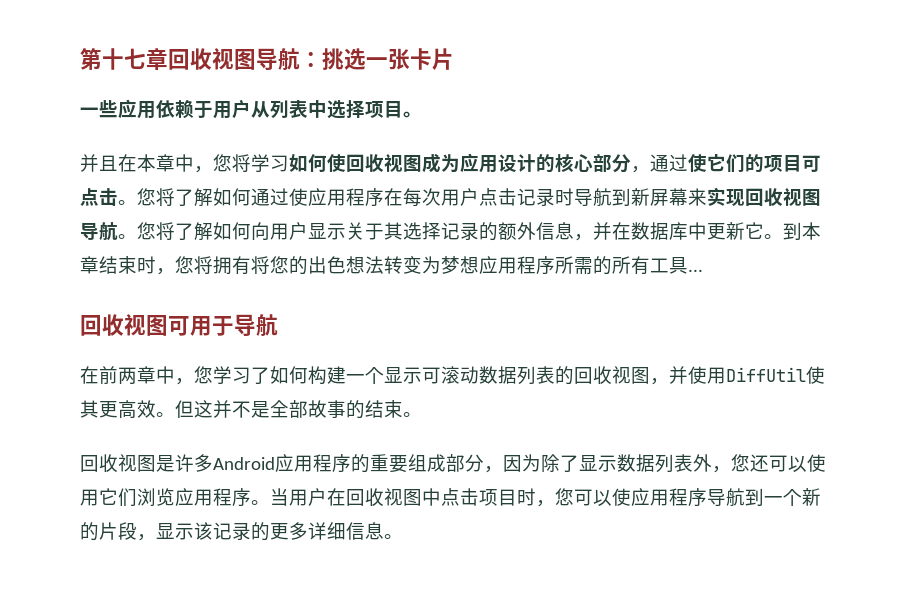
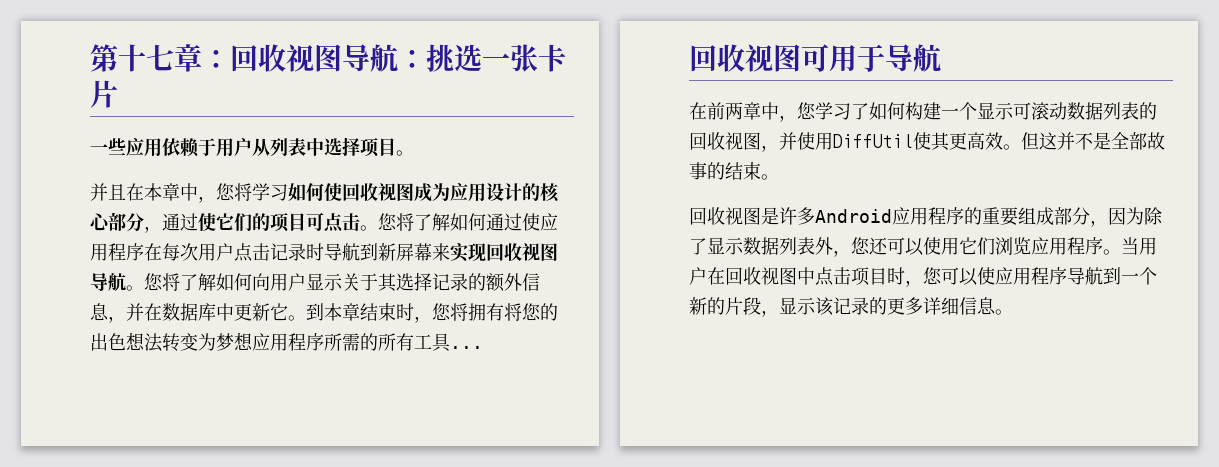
- 第十七章回收视图导航：挑选一张卡片
+ 第十七章：回收视图导航：挑选一张卡片

